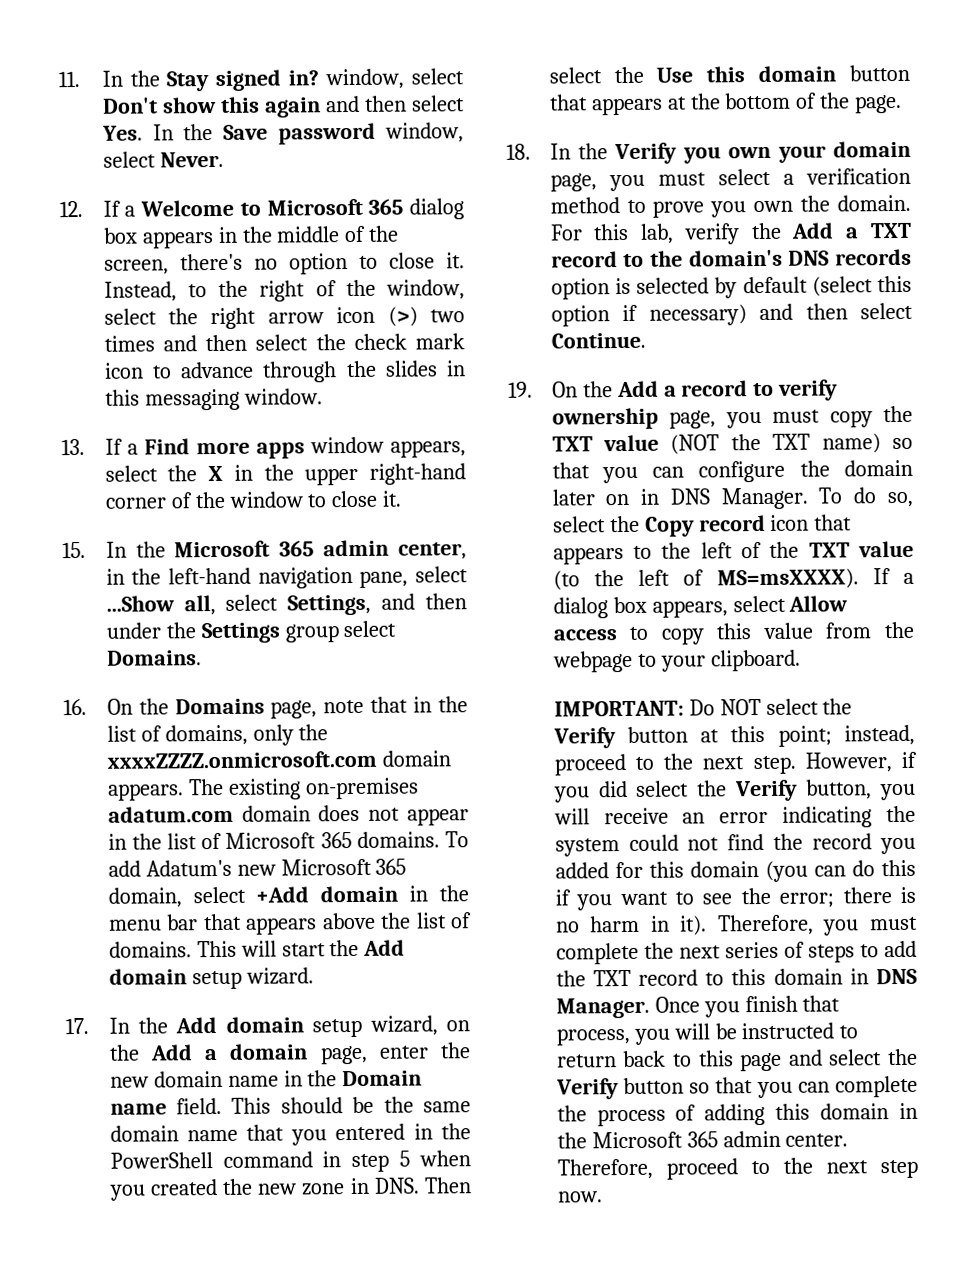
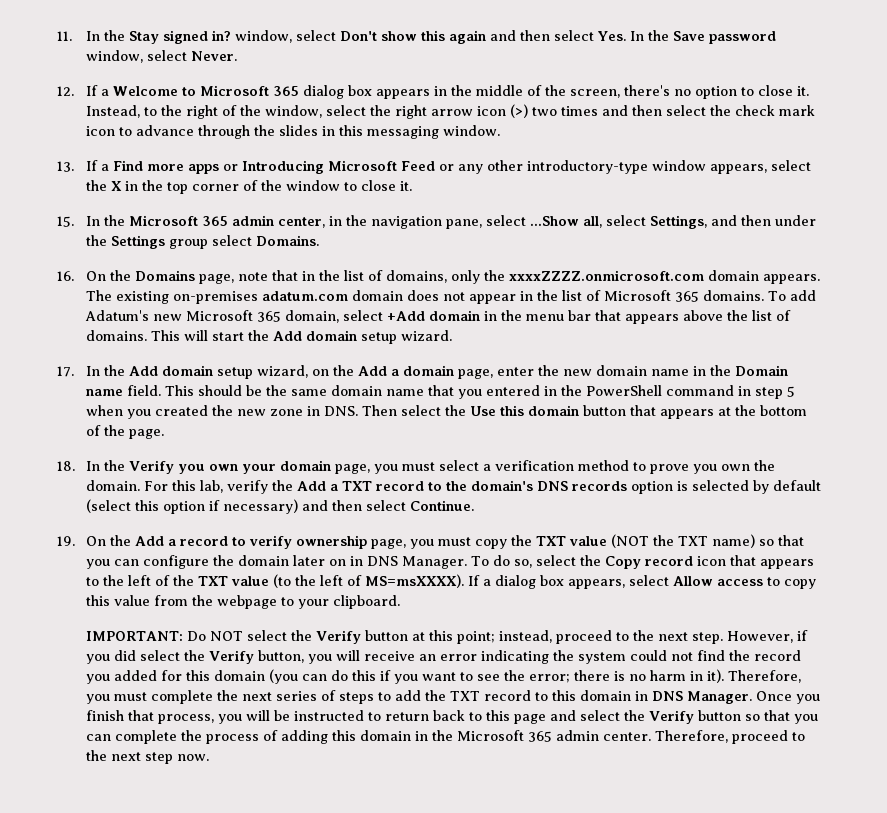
- 13. If a Find more apps window appears, select the X in the upper right-hand corner of the window to close it.
+ 13. If a Find more apps or Introducing Microsoft Feed or any other introductory-type window appears, select the X in the top corner of the window to close it.
- 15. In the Microsoft 365 admin center, in the left-hand navigation pane, select ...Show all, select Settings, and then under the Settings group select Domains.
+ 15. In the Microsoft 365 admin center, in the navigation pane, select ...Show all, select Settings, and then under the Settings group select Domains.

